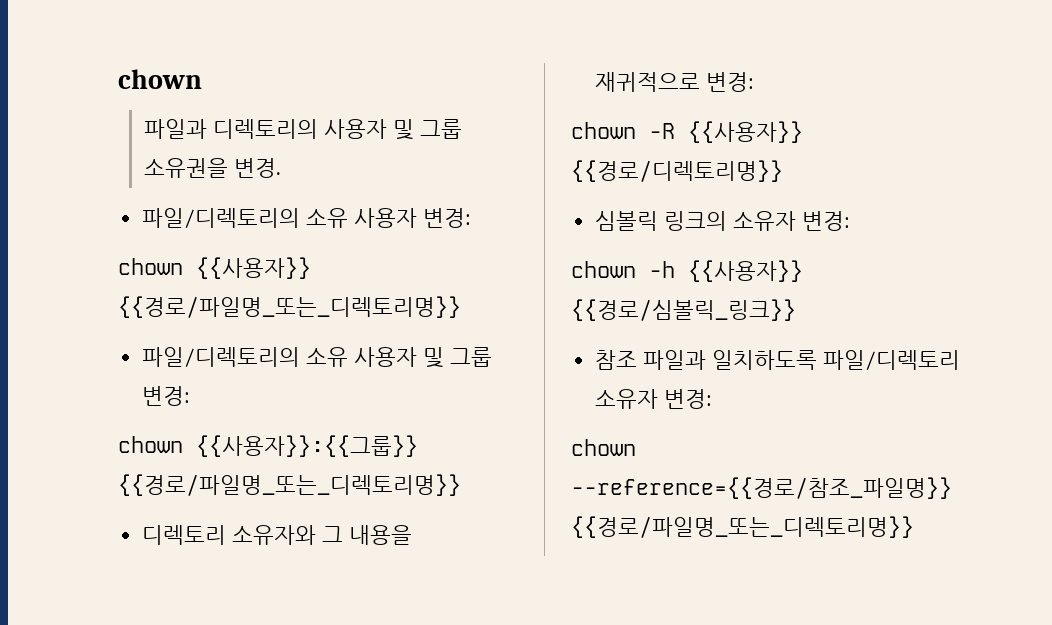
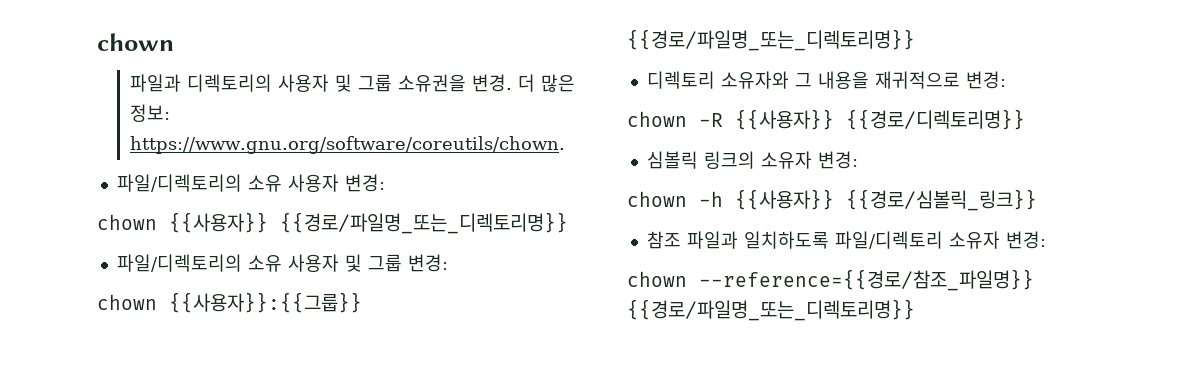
+ 더 많은 정보: https://www.gnu.org/software/coreutils/chown.

